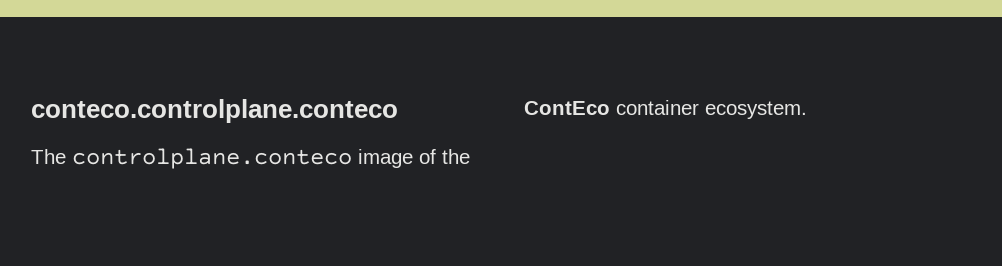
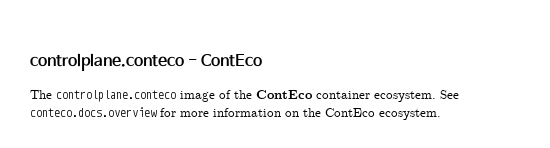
- conteco.controlplane.conteco
+ controlplane.conteco - ContEco
+ See conteco.docs.overview for more information on the ContEco ecosystem.

